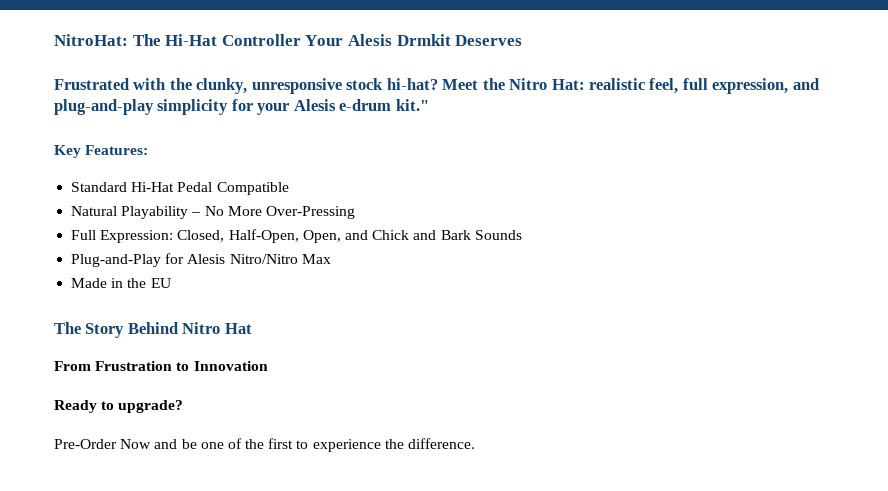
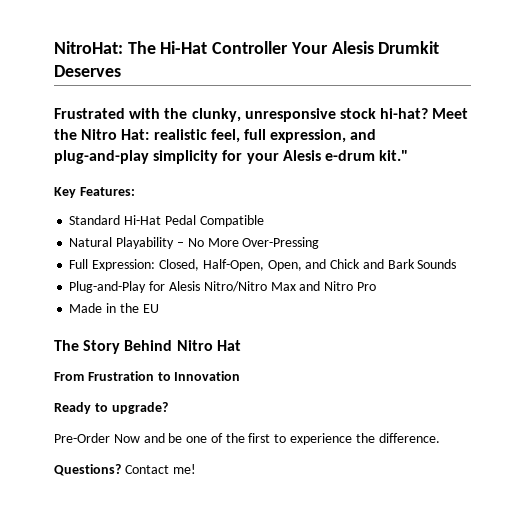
- NitroHat: The Hi-Hat Controller Your Alesis Drmkit Deserves
+ NitroHat: The Hi-Hat Controller Your Alesis Drumkit Deserves
- Plug-and-Play for Alesis Nitro/Nitro Max
+ Plug-and-Play for Alesis Nitro/Nitro Max and Nitro Pro
+ Questions? Contact me!

